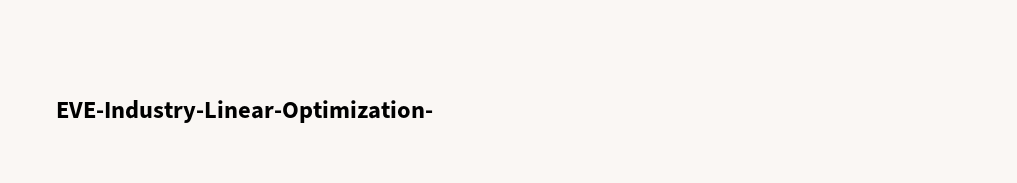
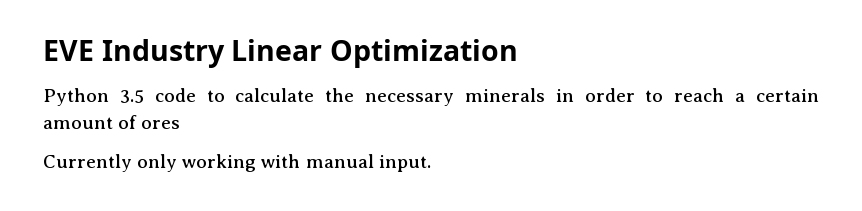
- EVE-Industry-Linear-Optimization-
+ EVE Industry Linear Optimization
+ Python 3.5 code to calculate the necessary minerals in order to reach a certain amount of ores
+ Currently only working with manual input.

